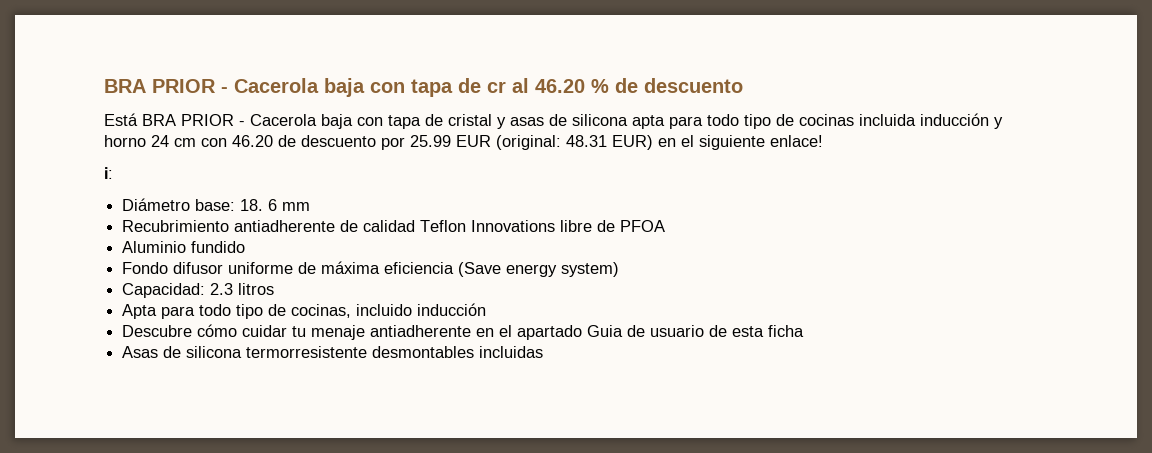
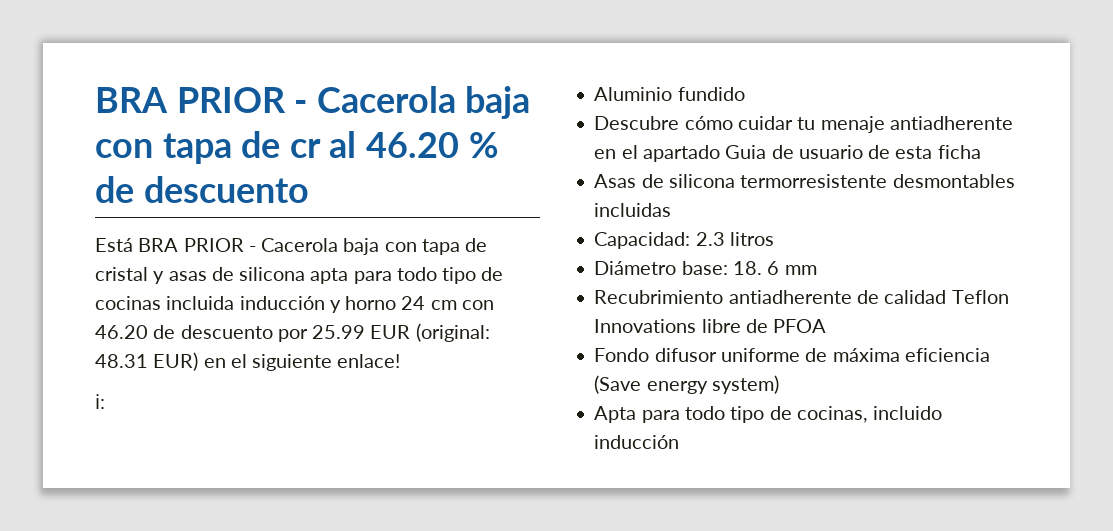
- Diámetro base: 18. 6 mm
- Recubrimiento antiadherente de calidad Teflon Innovations libre de PFOA
  Aluminio fundido
- Fondo difusor uniforme de máxima eficiencia (Save energy system)
- Capacidad: 2.3 litros
- Apta para todo tipo de cocinas, incluido inducción
+ Capacidad: 2.3 litros
+ Diámetro base: 18. 6 mm
+ Recubrimiento antiadherente de calidad Teflon Innovations libre de PFOA
+ Fondo difusor uniforme de máxima eficiencia (Save energy system)
+ Apta para todo tipo de cocinas, incluido inducción

